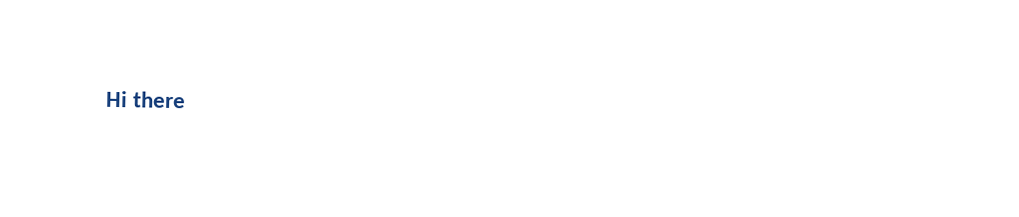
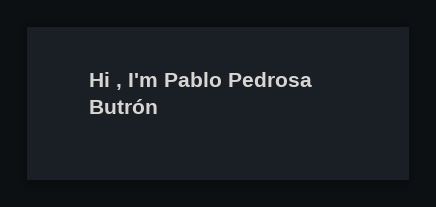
- Hi there
+ Hi , I'm Pablo Pedrosa Butrón

